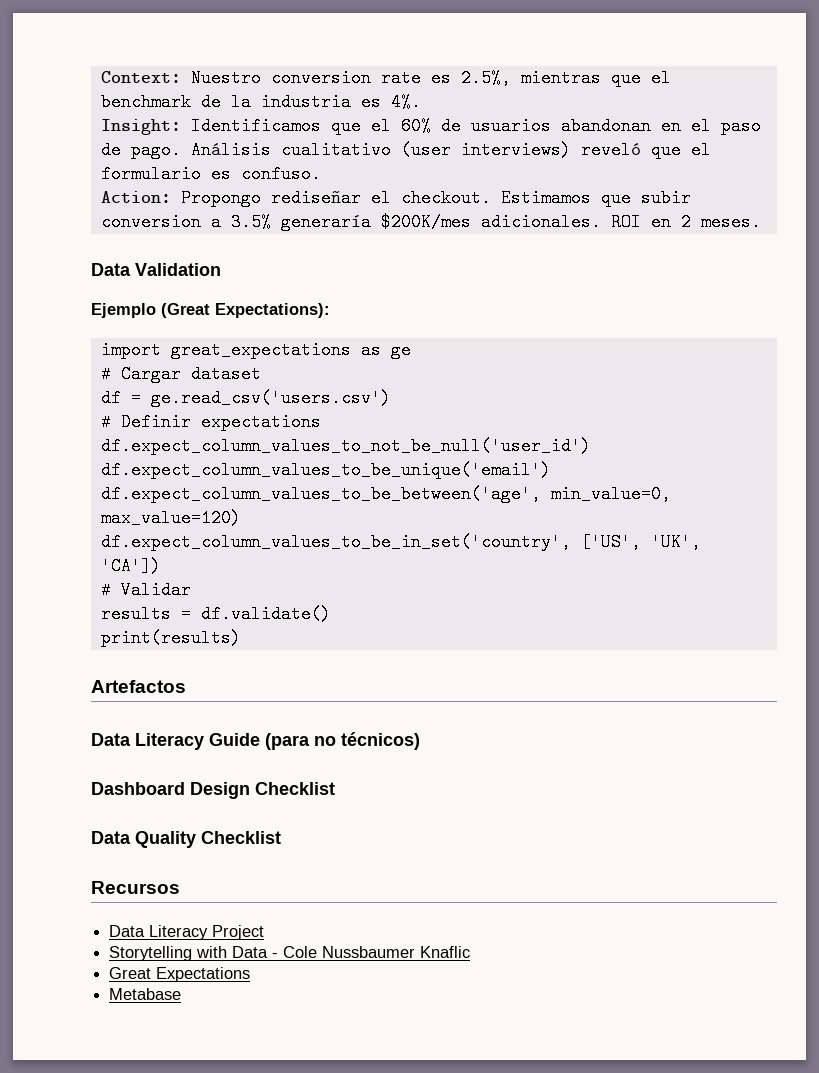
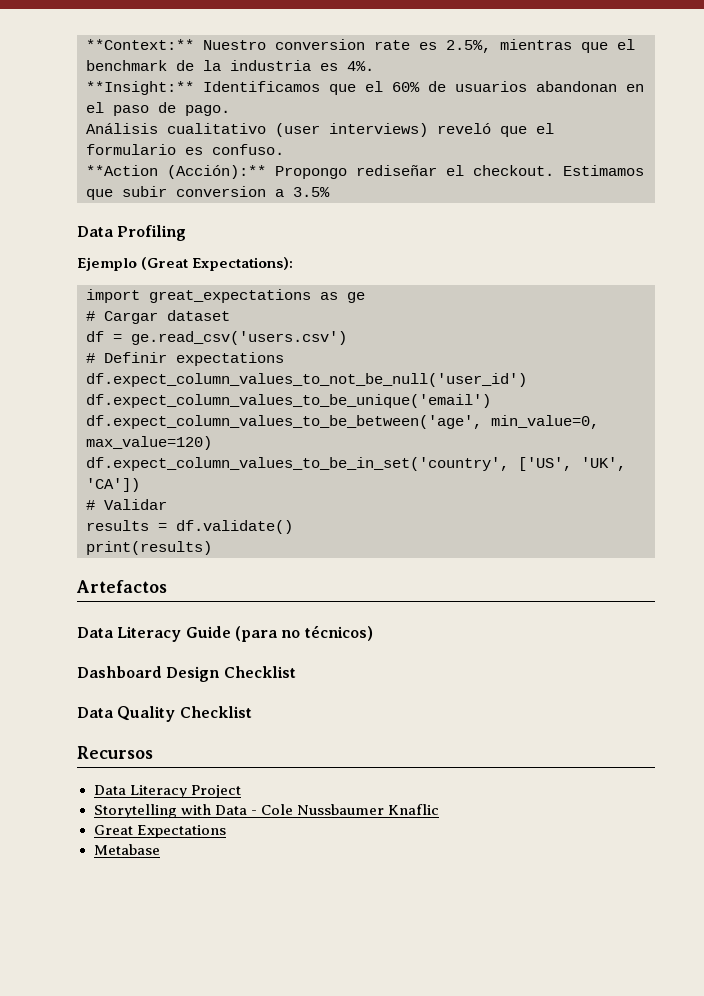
- Context: Nuestro conversion rate es 2.5%, mientras que el benchmark de la industria es 4%.
+ **Context:** Nuestro conversion rate es 2.5%, mientras que el benchmark de la industria es 4%.
- Insight: Identificamos que el 60% de usuarios abandonan en el paso de pago. Análisis cualitativo (user interviews) reveló que el formulario es confuso.
+ **Insight:** Identificamos que el 60% de usuarios abandonan en el paso de pago.
+ Análisis cualitativo (user interviews) reveló que el formulario es confuso.
- Action: Propongo rediseñar el checkout.
+ **Action (Acción):** Propongo rediseñar el checkout.
- Estimamos que subir conversion a 3.5% generaría $200K/mes adicionales. ROI en 2 meses.
- Data Validation
+ Estimamos que subir conversion a 3.5%
+ Data Profiling

